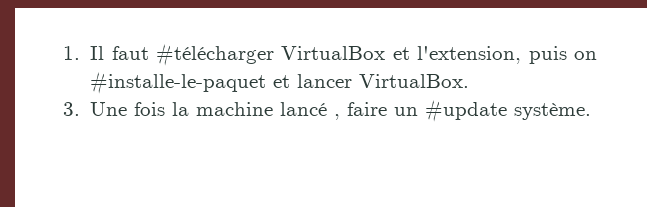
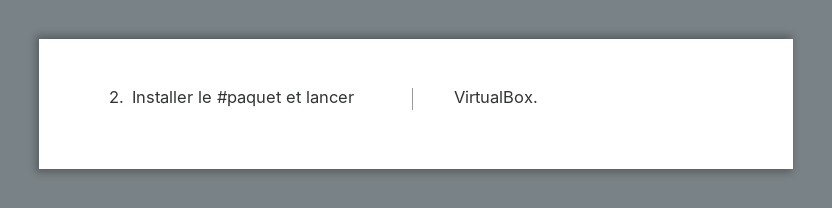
- 1. Il faut #télécharger VirtualBox et l'extension, puis on #installe-le-paquet et lancer VirtualBox.
- 3. Une fois la machine lancé , faire un #update système.
+ 2. Installer le #paquet et lancer VirtualBox.

